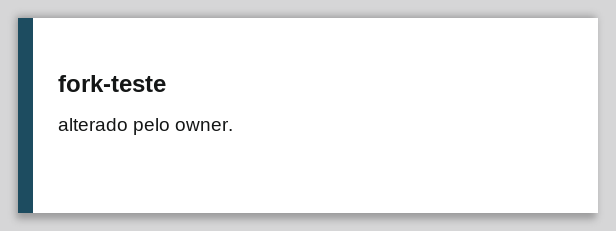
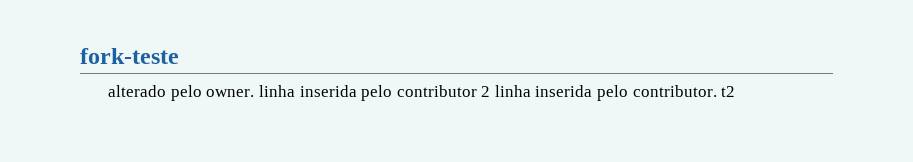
- alterado pelo owner.
+ alterado pelo owner. linha inserida pelo contributor 2 linha inserida pelo contributor. t2

